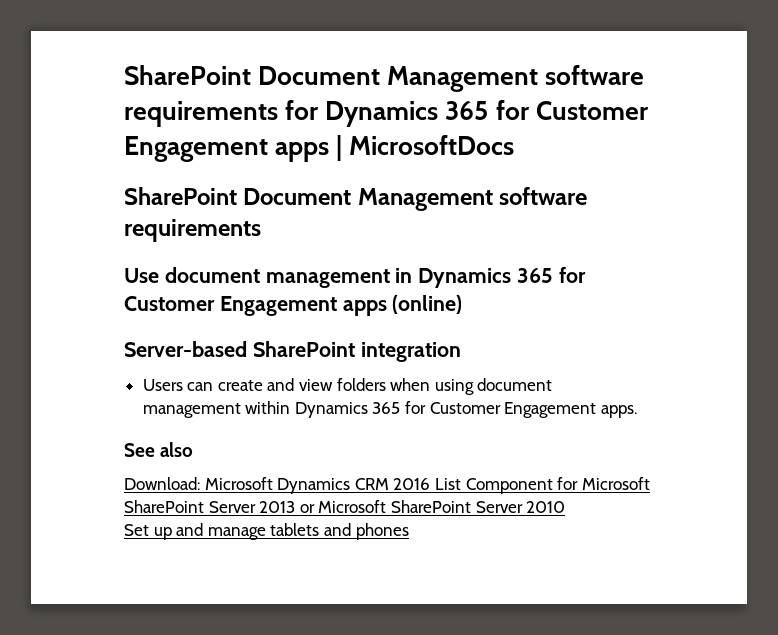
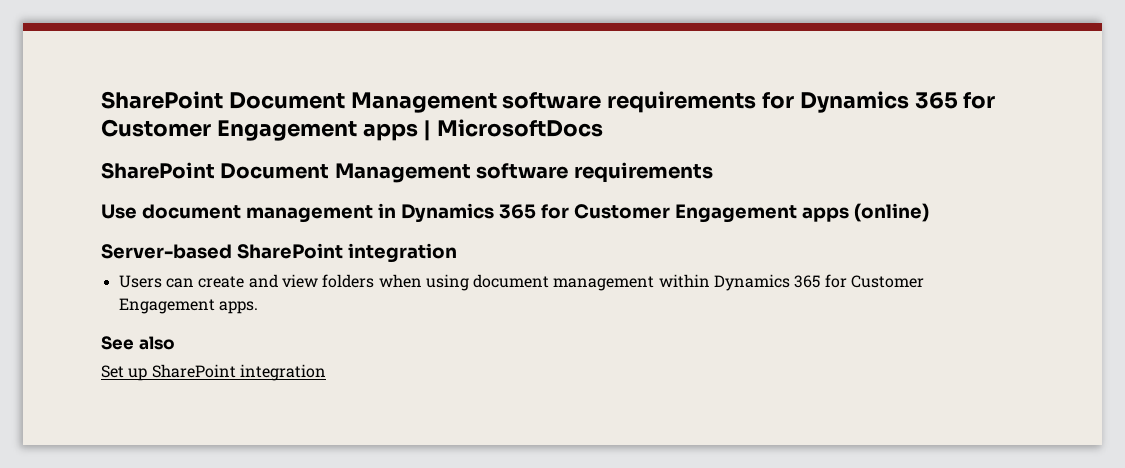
- Download: Microsoft Dynamics CRM 2016 List Component for Microsoft SharePoint Server 2013 or Microsoft SharePoint Server 2010
- Set up and manage tablets and phones
+ Set up SharePoint integration

